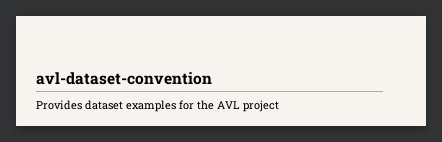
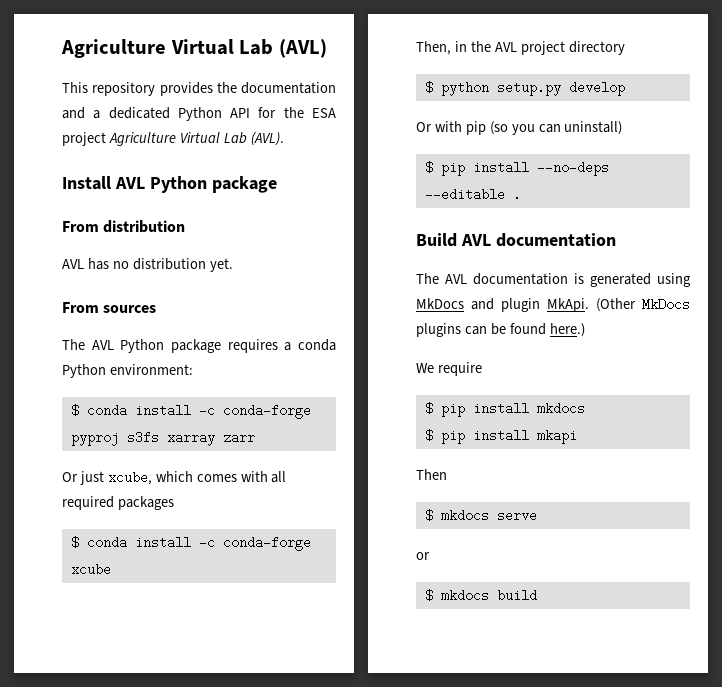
- avl-dataset-convention
- Provides dataset examples for the AVL project
+ Agriculture Virtual Lab (AVL)
+ This repository provides the documentation and a dedicated Python API for the ESA project Agriculture Virtual Lab (AVL).
+ Install AVL Python package
+ From distribution
+ AVL has no distribution yet.
+ From sources
+ The AVL Python package requires a conda Python environment:
+ $ conda install -c conda-forge pyproj s3fs xarray zarr
+ Or just xcube, which comes with all required packages
+ $ conda install -c conda-forge xcube
+ Then, in the AVL project directory
+ $ python setup.py develop
+ Or with pip (so you can uninstall)
+ $ pip install --no-deps --editable .
+ Build AVL documentation
+ The AVL documentation is generated using MkDocs and plugin MkApi. (Other MkDocs plugins can be found here.)
+ We require
+ $ pip install mkdocs
+ $ pip install mkapi
+ Then
+ $ mkdocs serve
+ or
+ $ mkdocs build

